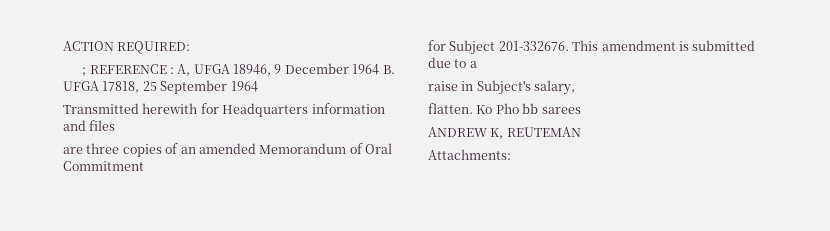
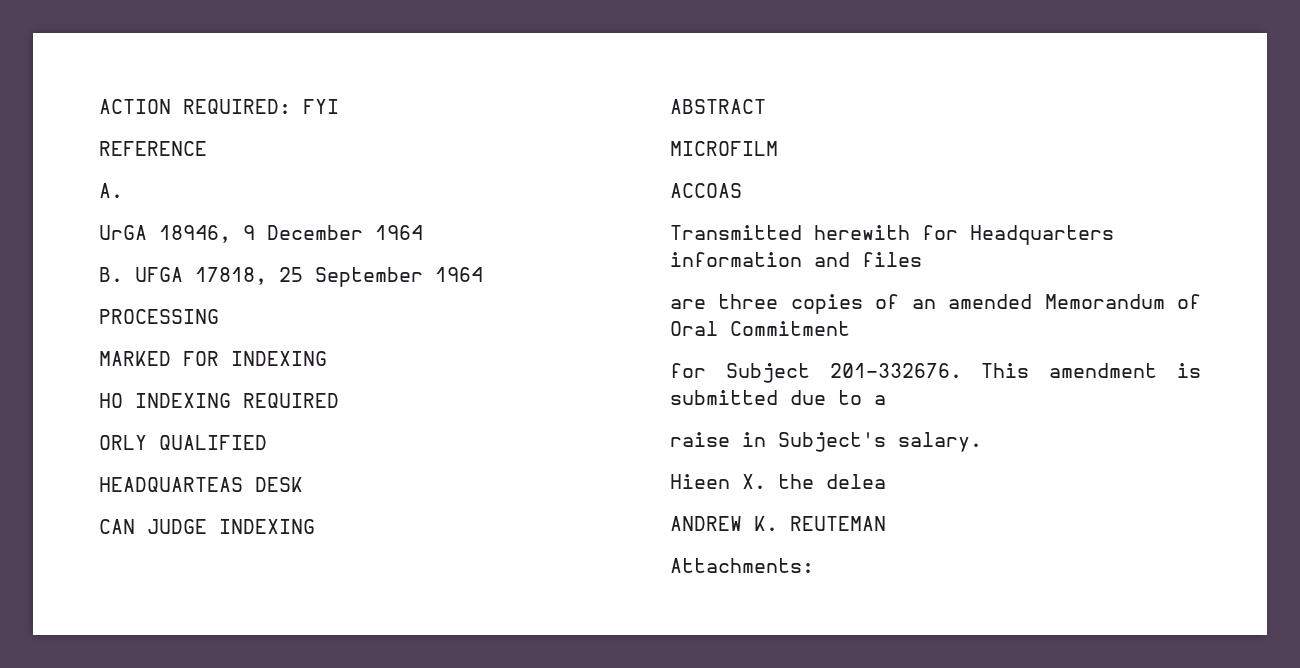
- ACTION REQUIRED:
- ; REFERENCE : A, UFGA 18946, 9 December 1964 B. UFGA 17818, 25 September 1964
+ ACTION REQUIRED: FYI
+ REFERENCE
+ A.
+ UrGA 18946, 9 December 1964
+ B. UFGA 17818, 25 September 1964
+ PROCESSING
+ MARKED FOR INDEXING
+ HO INDEXING REQUIRED
+ ORLY QUALIFIED
+ HEADQUARTEAS DESK
+ CAN JUDGE INDEXING
+ ABSTRACT
+ MICROFILM
+ ACCOAS
- raise in Subject's salary,
- flatten. Ko Pho bb sarees
+ raise in Subject's salary.
+ Hieen X. the delea
- ANDREW K, REUTEMAN
+ ANDREW K. REUTEMAN

